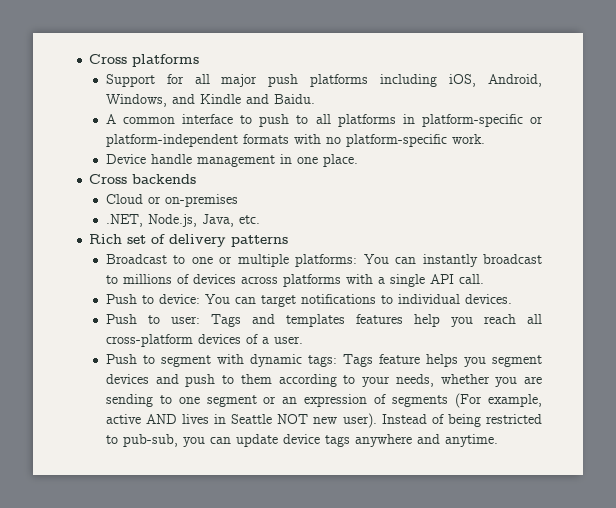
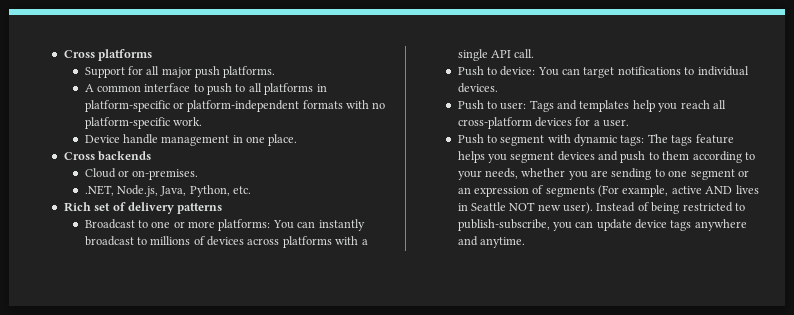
- Support for all major push platforms including iOS, Android, Windows, and Kindle and Baidu.
+ Support for all major push platforms.
- Cloud or on-premises
+ Cloud or on-premises.
- .NET, Node.js, Java, etc.
+ .NET, Node.js, Java, Python, etc.
- Broadcast to one or multiple platforms: You can instantly broadcast to millions of devices across platforms with a single API call.
+ Broadcast to one or more platforms: You can instantly broadcast to millions of devices across platforms with a single API call.
- Push to user: Tags and templates features help you reach all cross-platform devices of a user.
+ Push to user: Tags and templates help you reach all cross-platform devices for a user.
- Push to segment with dynamic tags: Tags feature helps you segment devices and push to them according to your needs, whether you are sending to one segment or an expression of segments (For example, active AND lives in Seattle NOT new user).
+ Push to segment with dynamic tags: The tags feature helps you segment devices and push to them according to your needs, whether you are sending to one segment or an expression of segments (For example, active AND lives in Seattle NOT new user).
- Instead of being restricted to pub-sub, you can update device tags anywhere and anytime.
+ Instead of being restricted to publish-subscribe, you can update device tags anywhere and anytime.

